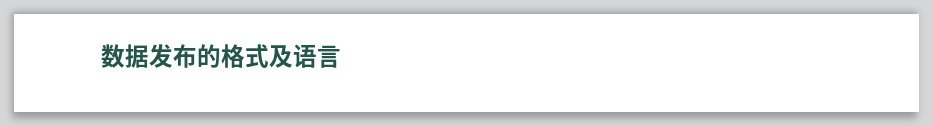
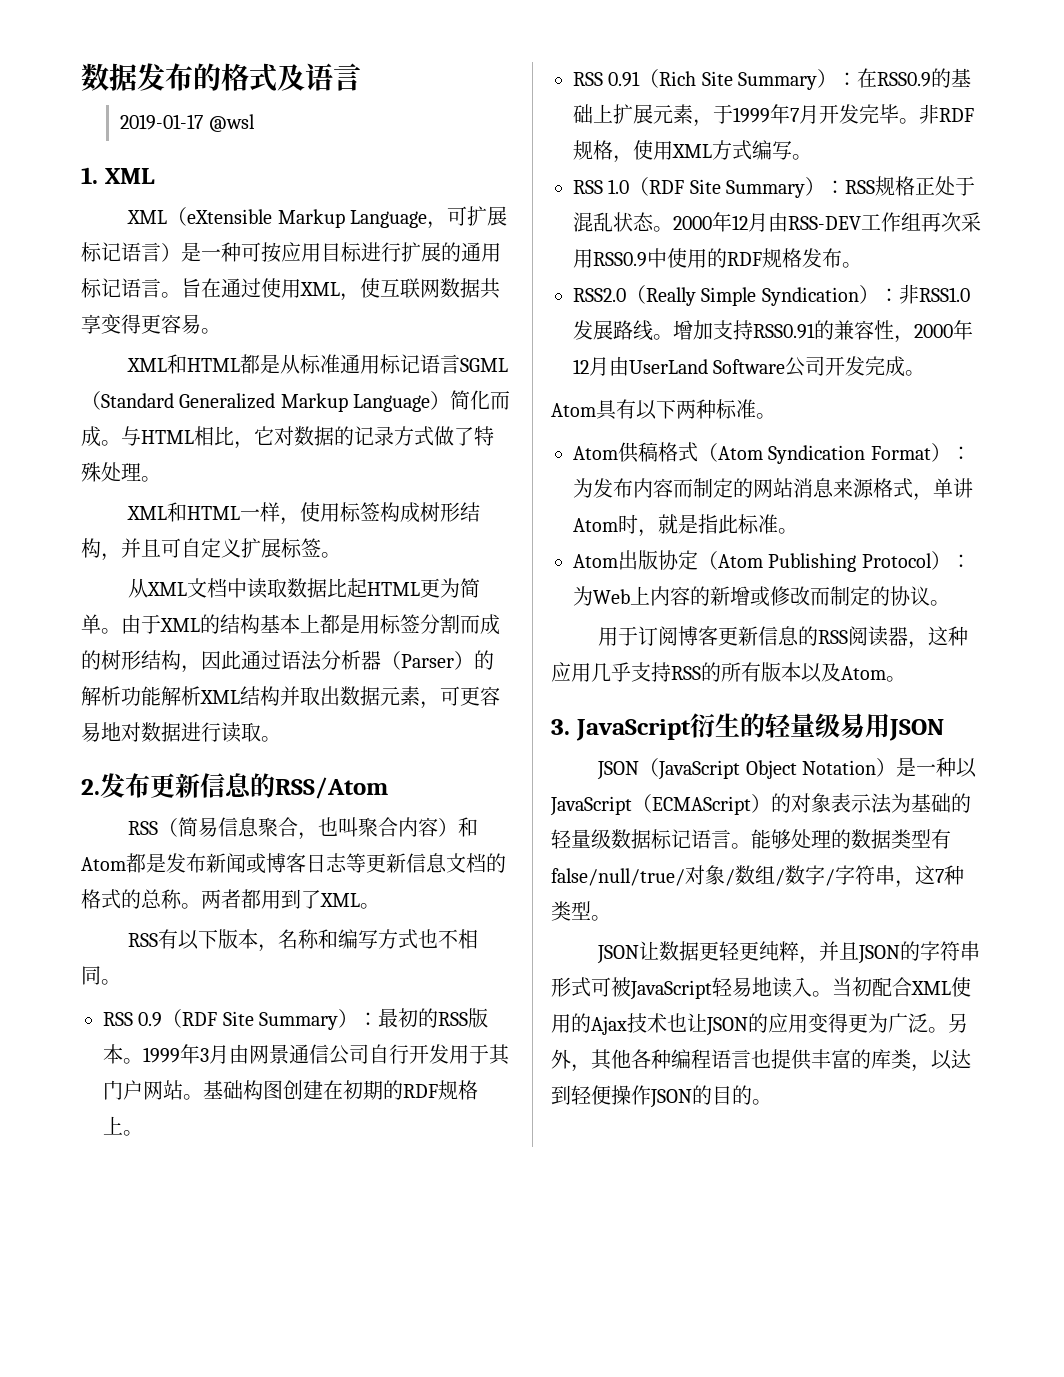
+ 2019-01-17 @wsl
+ 1. XML
+ XML（eXtensible Markup Language，可扩展标记语言）是一种可按应用目标进行扩展的通用标记语言。旨在通过使用XML，使互联网数据共享变得更容易。
+ XML和HTML都是从标准通用标记语言SGML（Standard Generalized Markup Language）简化而成。与HTML相比，它对数据的记录方式做了特殊处理。
+ XML和HTML一样，使用标签构成树形结构，并且可自定义扩展标签。
+ 从XML文档中读取数据比起HTML更为简单。由于XML的结构基本上都是用标签分割而成的树形结构，因此通过语法分析器（Parser）的解析功能解析XML结构并取出数据元素，可更容易地对数据进行读取。
+ 2.发布更新信息的RSS/Atom
+ RSS（简易信息聚合，也叫聚合内容）和Atom都是发布新闻或博客日志等更新信息文档的格式的总称。两者都用到了XML。
+ RSS有以下版本，名称和编写方式也不相同。
+ RSS 0.9（RDF Site Summary）：最初的RSS版本。1999年3月由网景通信公司自行开发用于其门户网站。基础构图创建在初期的RDF规格上。
+ RSS 0.91（Rich Site Summary）：在RSS0.9的基础上扩展元素，于1999年7月开发完毕。非RDF规格，使用XML方式编写。
+ RSS 1.0（RDF Site Summary）：RSS规格正处于混乱状态。2000年12月由RSS-DEV工作组再次采用RSS0.9中使用的RDF规格发布。
+ RSS2.0（Really Simple Syndication）：非RSS1.0发展路线。增加支持RSS0.91的兼容性，2000年12月由UserLand Software公司开发完成。
+ Atom具有以下两种标准。
+ Atom供稿格式（Atom Syndication Format）：为发布内容而制定的网站消息来源格式，单讲Atom时，就是指此标准。
+ Atom出版协定（Atom Publishing Protocol）：为Web上内容的新增或修改而制定的协议。
+ 用于订阅博客更新信息的RSS阅读器，这种应用几乎支持RSS的所有版本以及Atom。
+ 3. JavaScript衍生的轻量级易用JSON
+ JSON（JavaScript Object Notation）是一种以JavaScript（ECMAScript）的对象表示法为基础的轻量级数据标记语言。能够处理的数据类型有false/null/true/对象/数组/数字/字符串，这7种类型。
+ JSON让数据更轻更纯粹，并且JSON的字符串形式可被JavaScript轻易地读入。当初配合XML使用的Ajax技术也让JSON的应用变得更为广泛。另外，其他各种编程语言也提供丰富的库类，以达到轻便操作JSON的目的。

